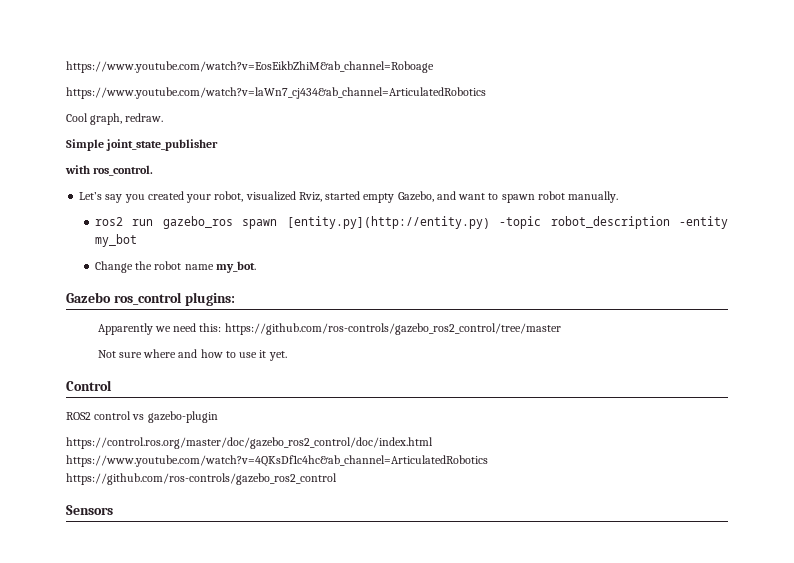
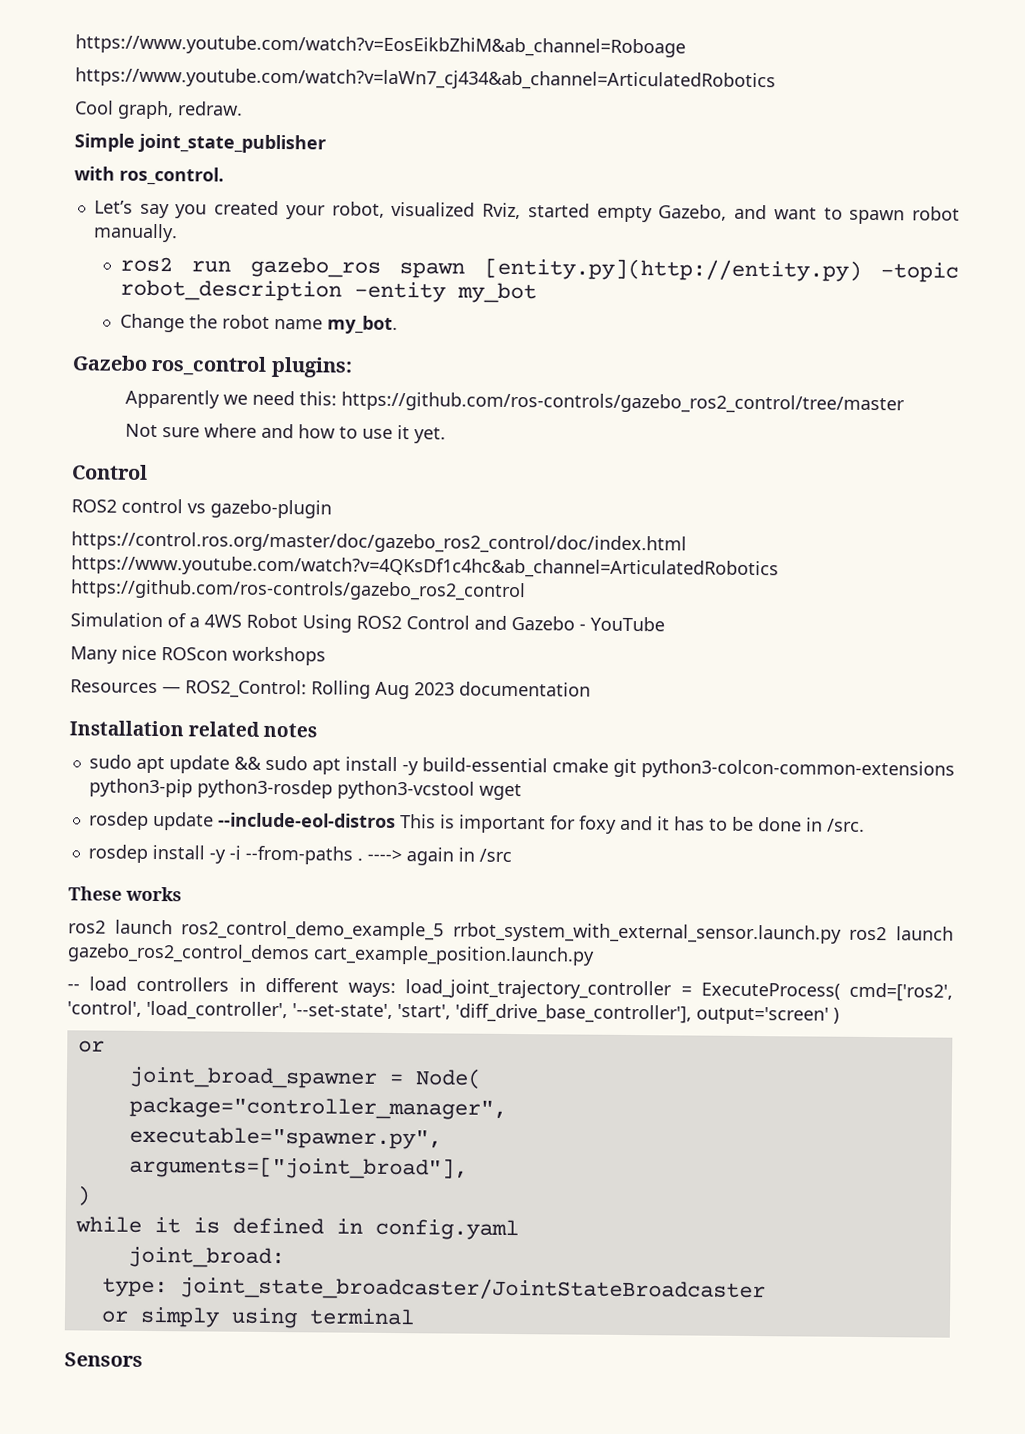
+ Simulation of a 4WS Robot Using ROS2 Control and Gazebo - YouTube
+ Many nice ROScon workshops
+ Resources — ROS2_Control: Rolling Aug 2023 documentation
+ Installation related notes
+ sudo apt update && sudo apt install -y build-essential cmake git python3-colcon-common-extensions python3-pip python3-rosdep python3-vcstool wget
+ rosdep update --include-eol-distros This is important for foxy and it has to be done in /src.
+ rosdep install -y -i --from-paths . ----> again in /src
+ These works
+ ros2 launch ros2_control_demo_example_5 rrbot_system_with_external_sensor.launch.py ros2 launch gazebo_ros2_control_demos cart_example_position.launch.py
+ -- load controllers in different ways: load_joint_trajectory_controller = ExecuteProcess( cmd=['ros2', 'control', 'load_controller', '--set-state', 'start', 'diff_drive_base_controller'], output='screen' )
+ or
+ joint_broad_spawner = Node(
+ package="controller_manager",
+ executable="spawner.py",
+ arguments=["joint_broad"],
+ )
+ while it is defined in config.yaml
+ joint_broad:
+ type: joint_state_broadcaster/JointStateBroadcaster
+ or simply using terminal

